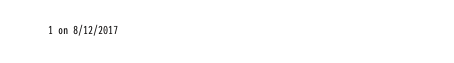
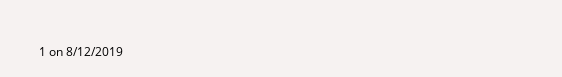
- 1 on 8/12/2017
+ 1 on 8/12/2019

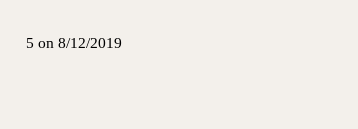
- 1 on 8/12/2019
+ 5 on 8/12/2019

